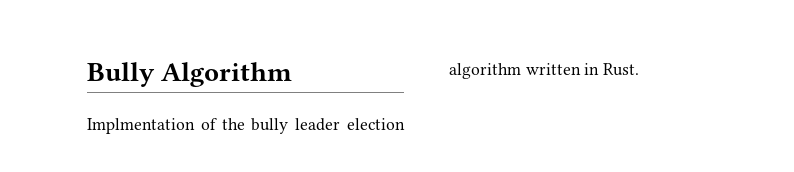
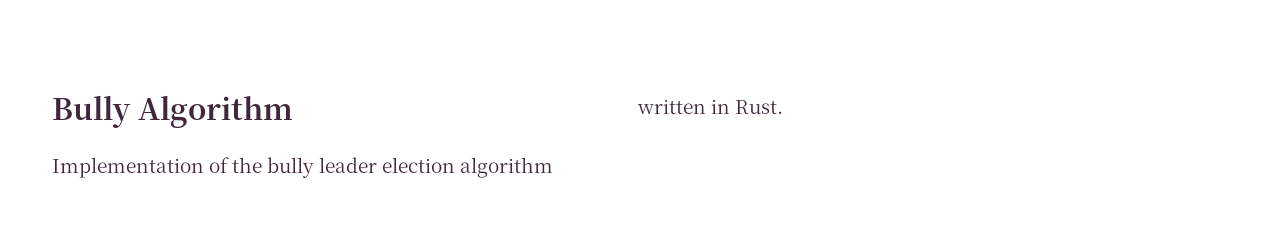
- Implmentation of the bully leader election algorithm written in Rust.
+ Implementation of the bully leader election algorithm written in Rust.

